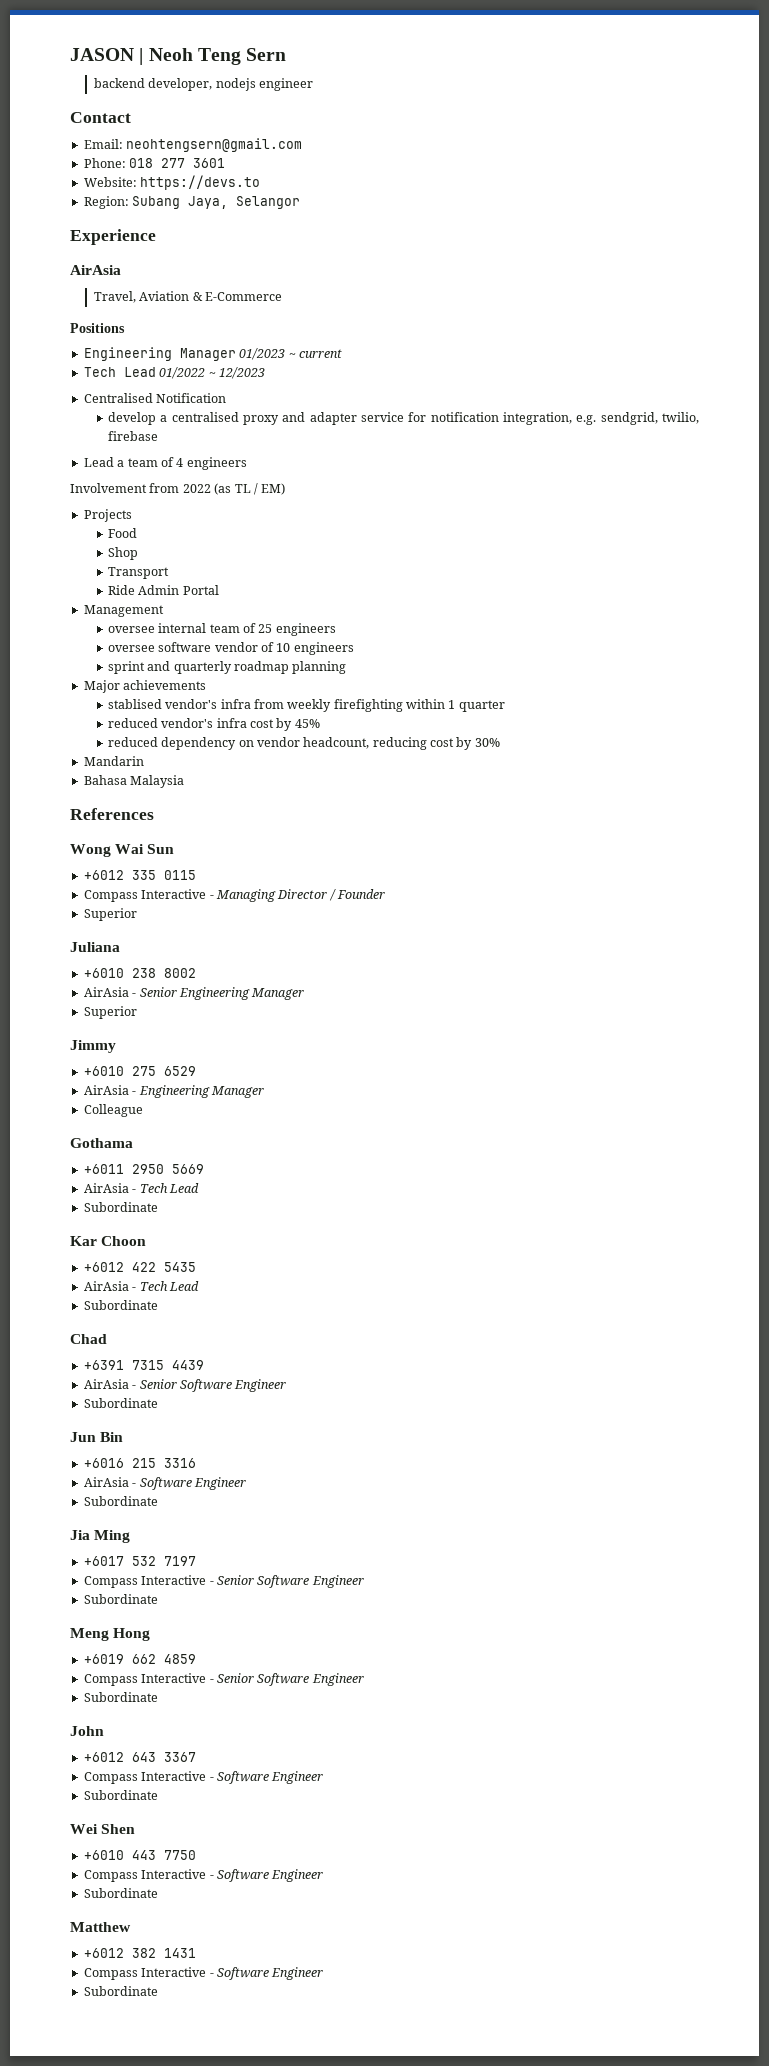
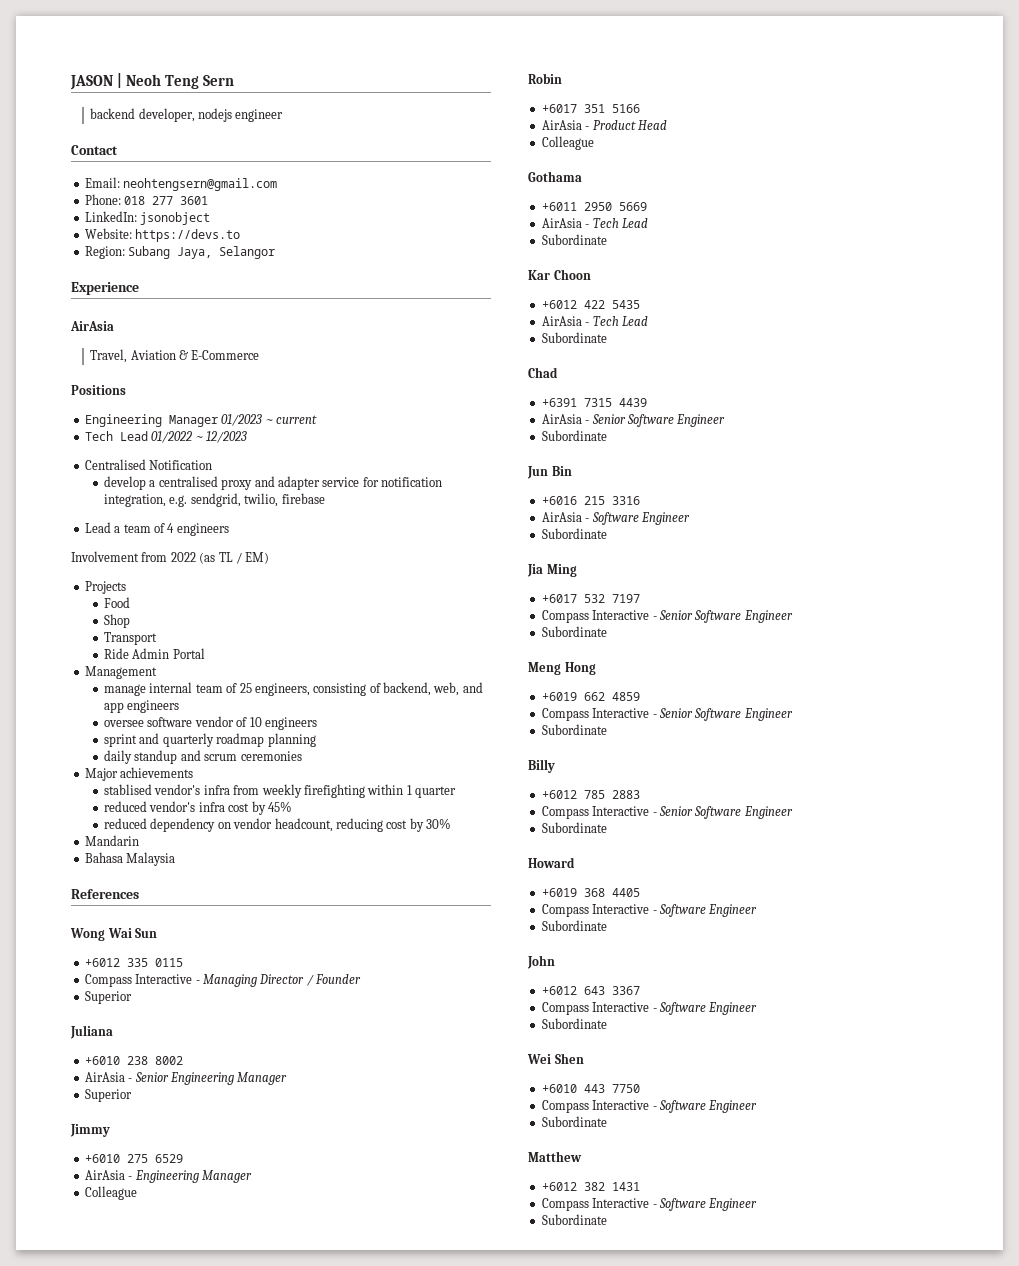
+ LinkedIn: jsonobject
- oversee internal team of 25 engineers
+ manage internal team of 25 engineers, consisting of backend, web, and app engineers
+ daily standup and scrum ceremonies
+ Robin
+ +6017 351 5166
+ AirAsia - Product Head
+ Colleague
+ Billy
+ +6012 785 2883
+ Compass Interactive - Senior Software Engineer
+ Subordinate
+ Howard
+ +6019 368 4405
+ Compass Interactive - Software Engineer
+ Subordinate

